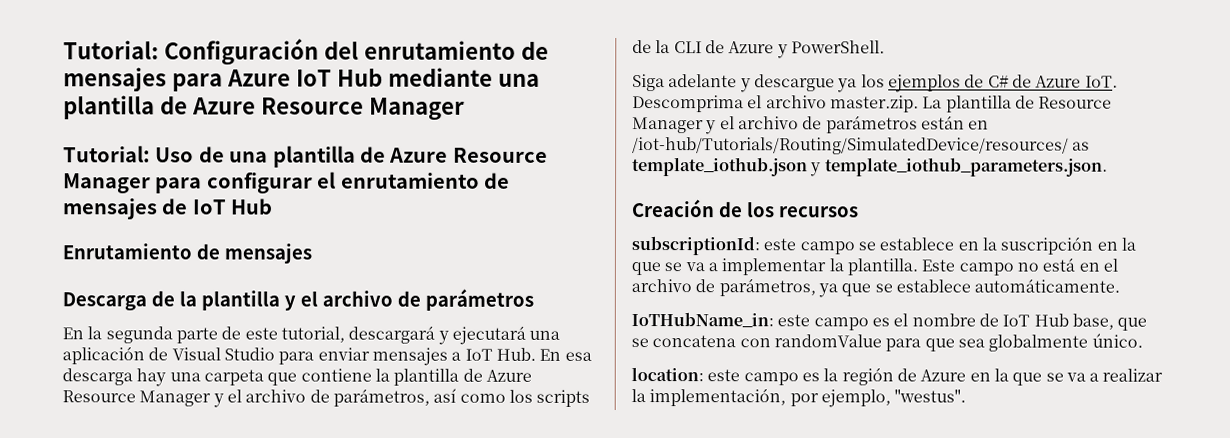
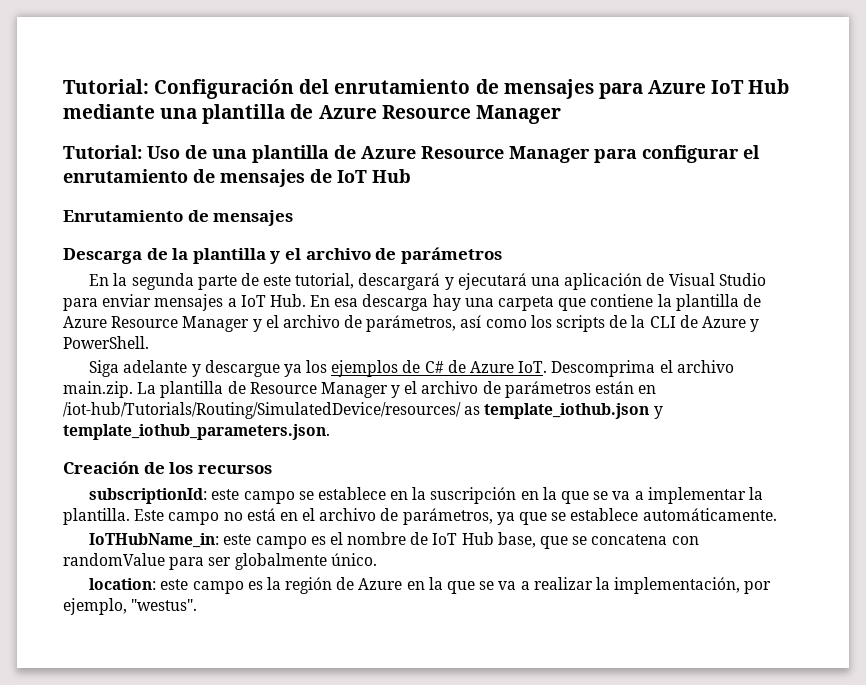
- Siga adelante y descargue ya los ejemplos de C# de Azure IoT. Descomprima el archivo master.zip. La plantilla de Resource Manager y el archivo de parámetros están en /iot-hub/Tutorials/Routing/SimulatedDevice/resources/ as template_iothub.json y template_iothub_parameters.json.
+ Siga adelante y descargue ya los ejemplos de C# de Azure IoT. Descomprima el archivo main.zip. La plantilla de Resource Manager y el archivo de parámetros están en /iot-hub/Tutorials/Routing/SimulatedDevice/resources/ as template_iothub.json y template_iothub_parameters.json.
- IoTHubName_in: este campo es el nombre de IoT Hub base, que se concatena con randomValue para que sea globalmente único.
+ IoTHubName_in: este campo es el nombre de IoT Hub base, que se concatena con randomValue para ser globalmente único.

